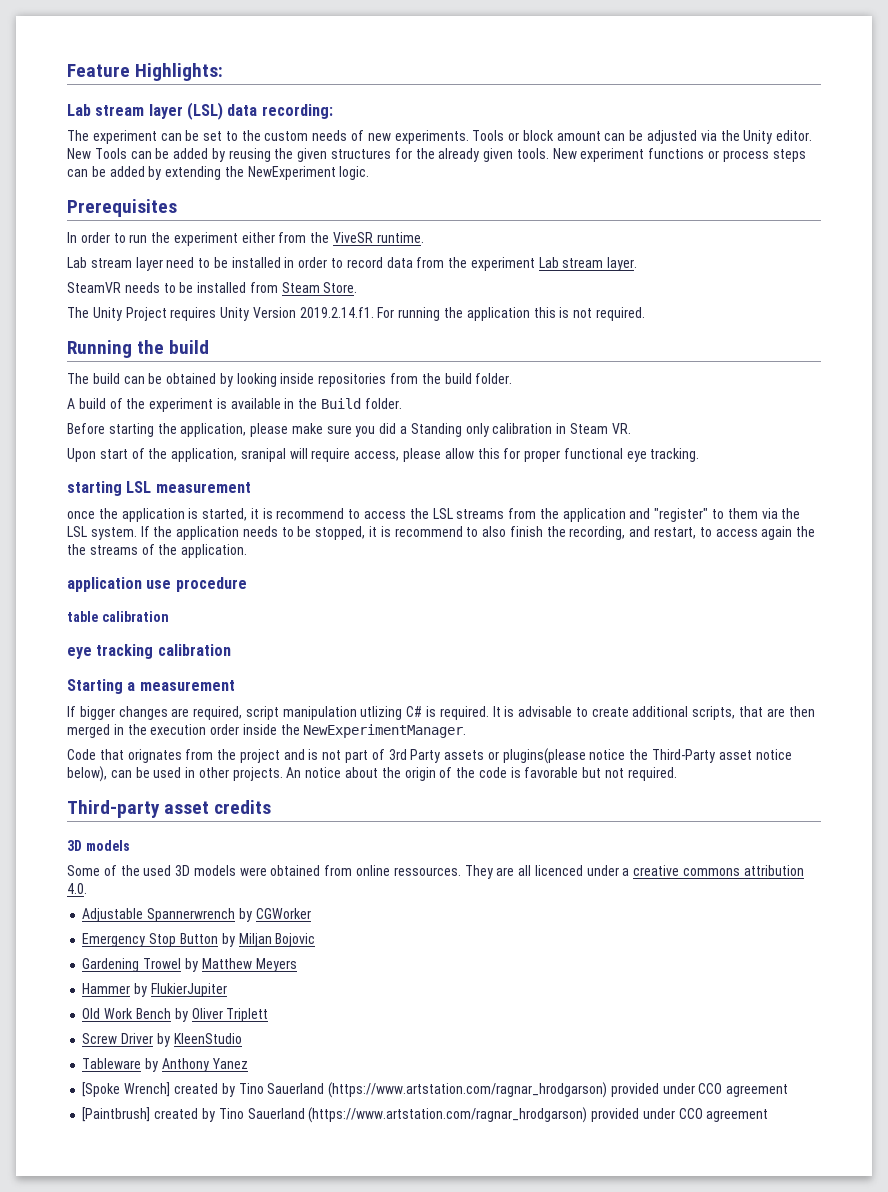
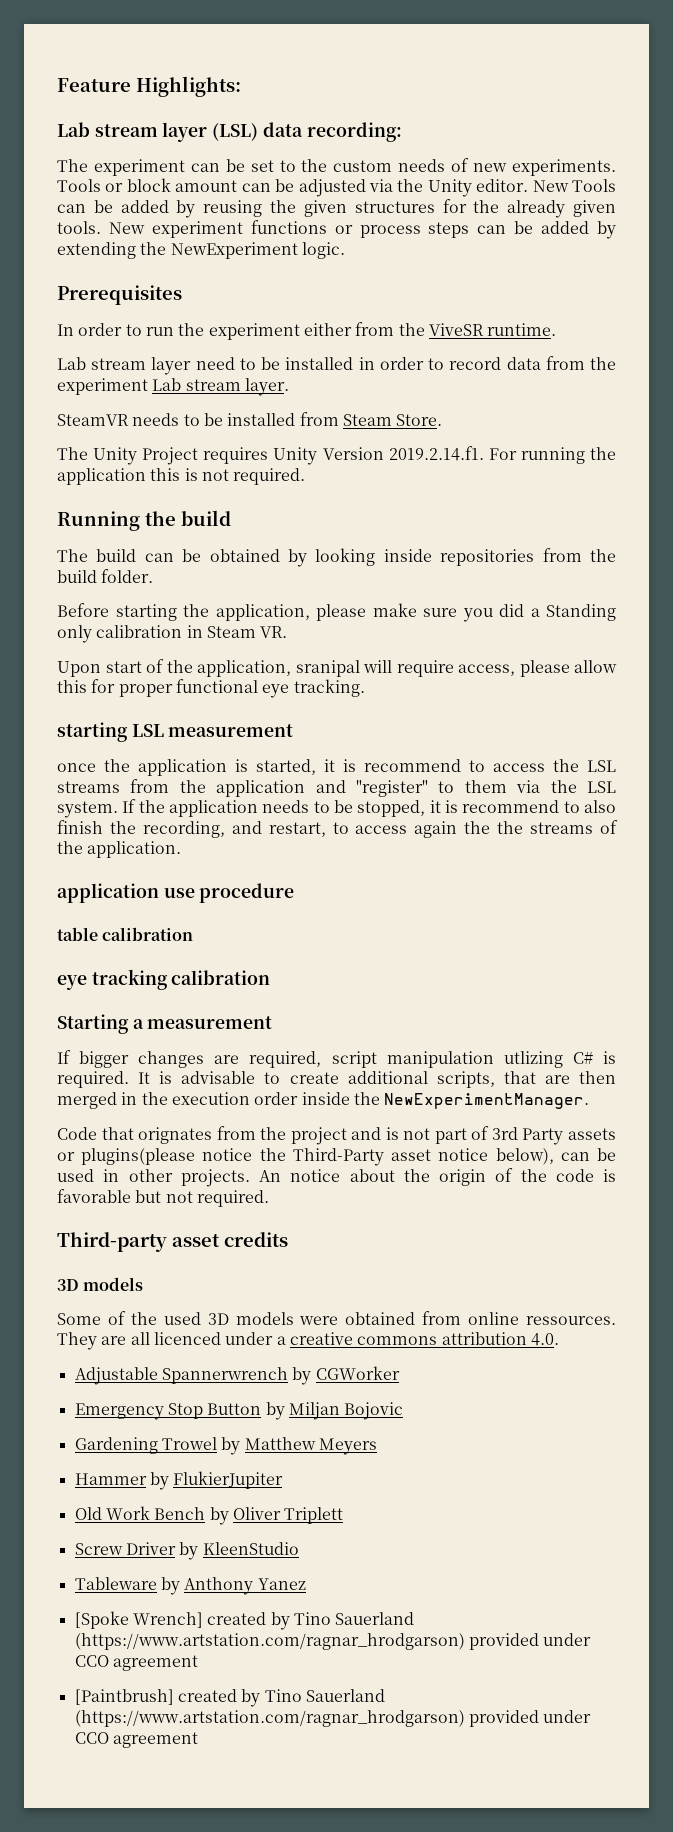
- A build of the experiment is available in the Build folder.

